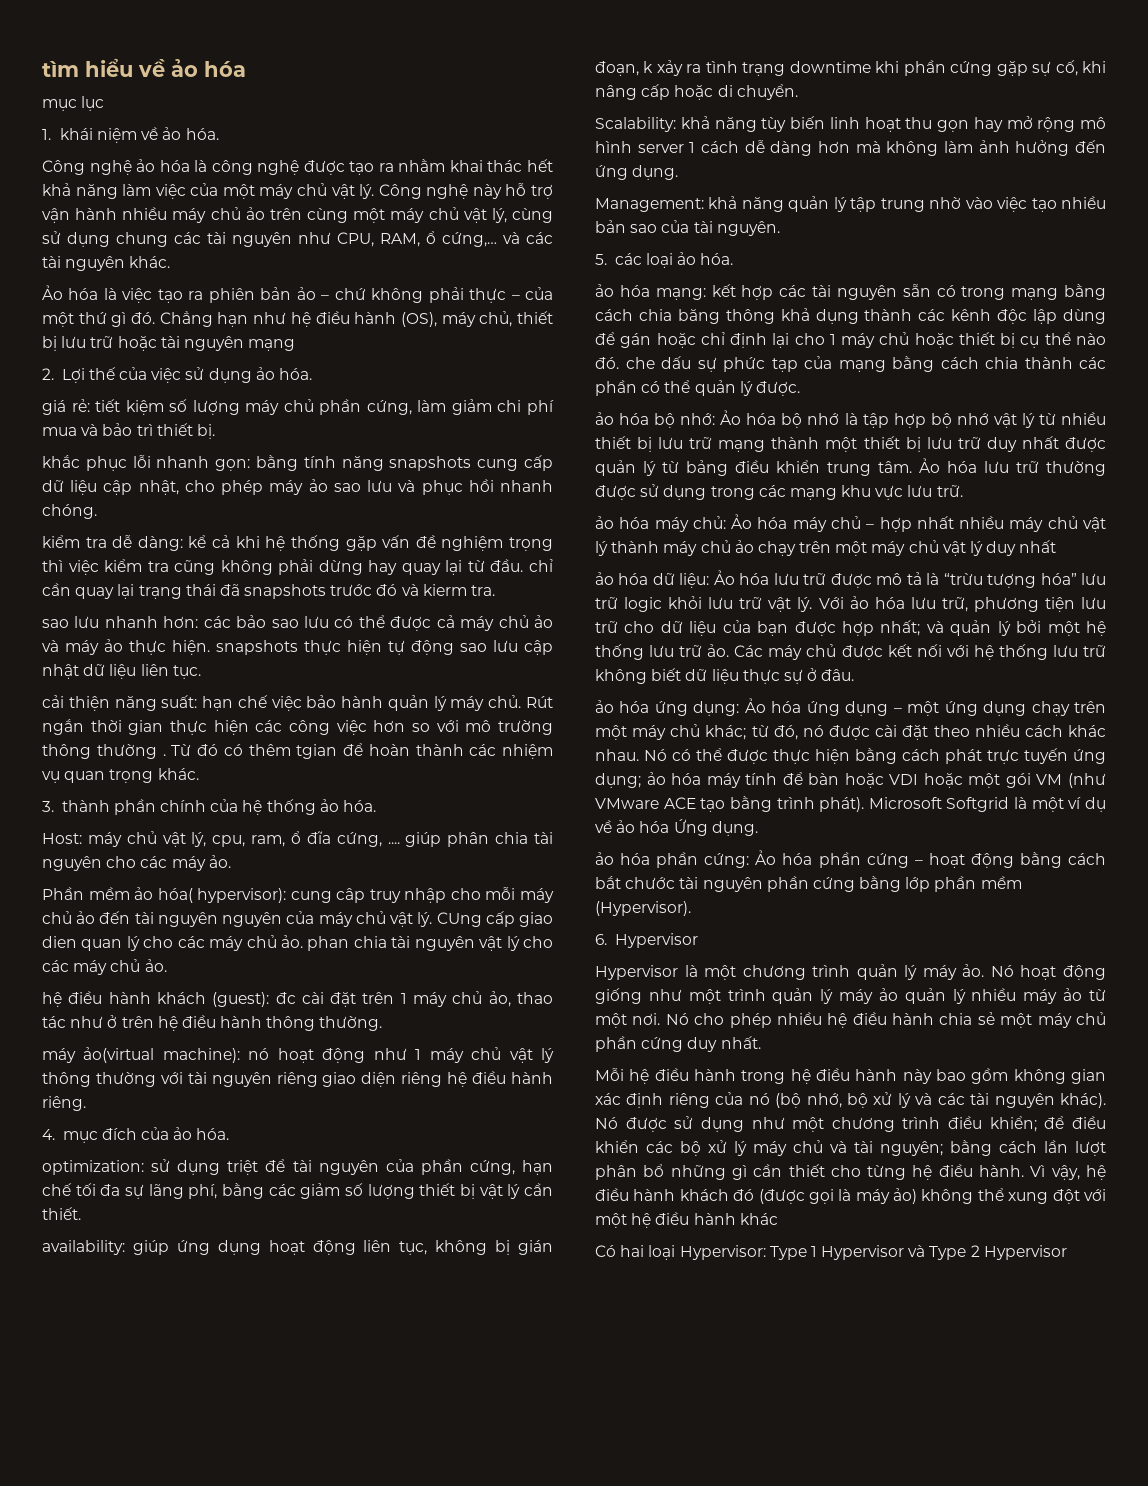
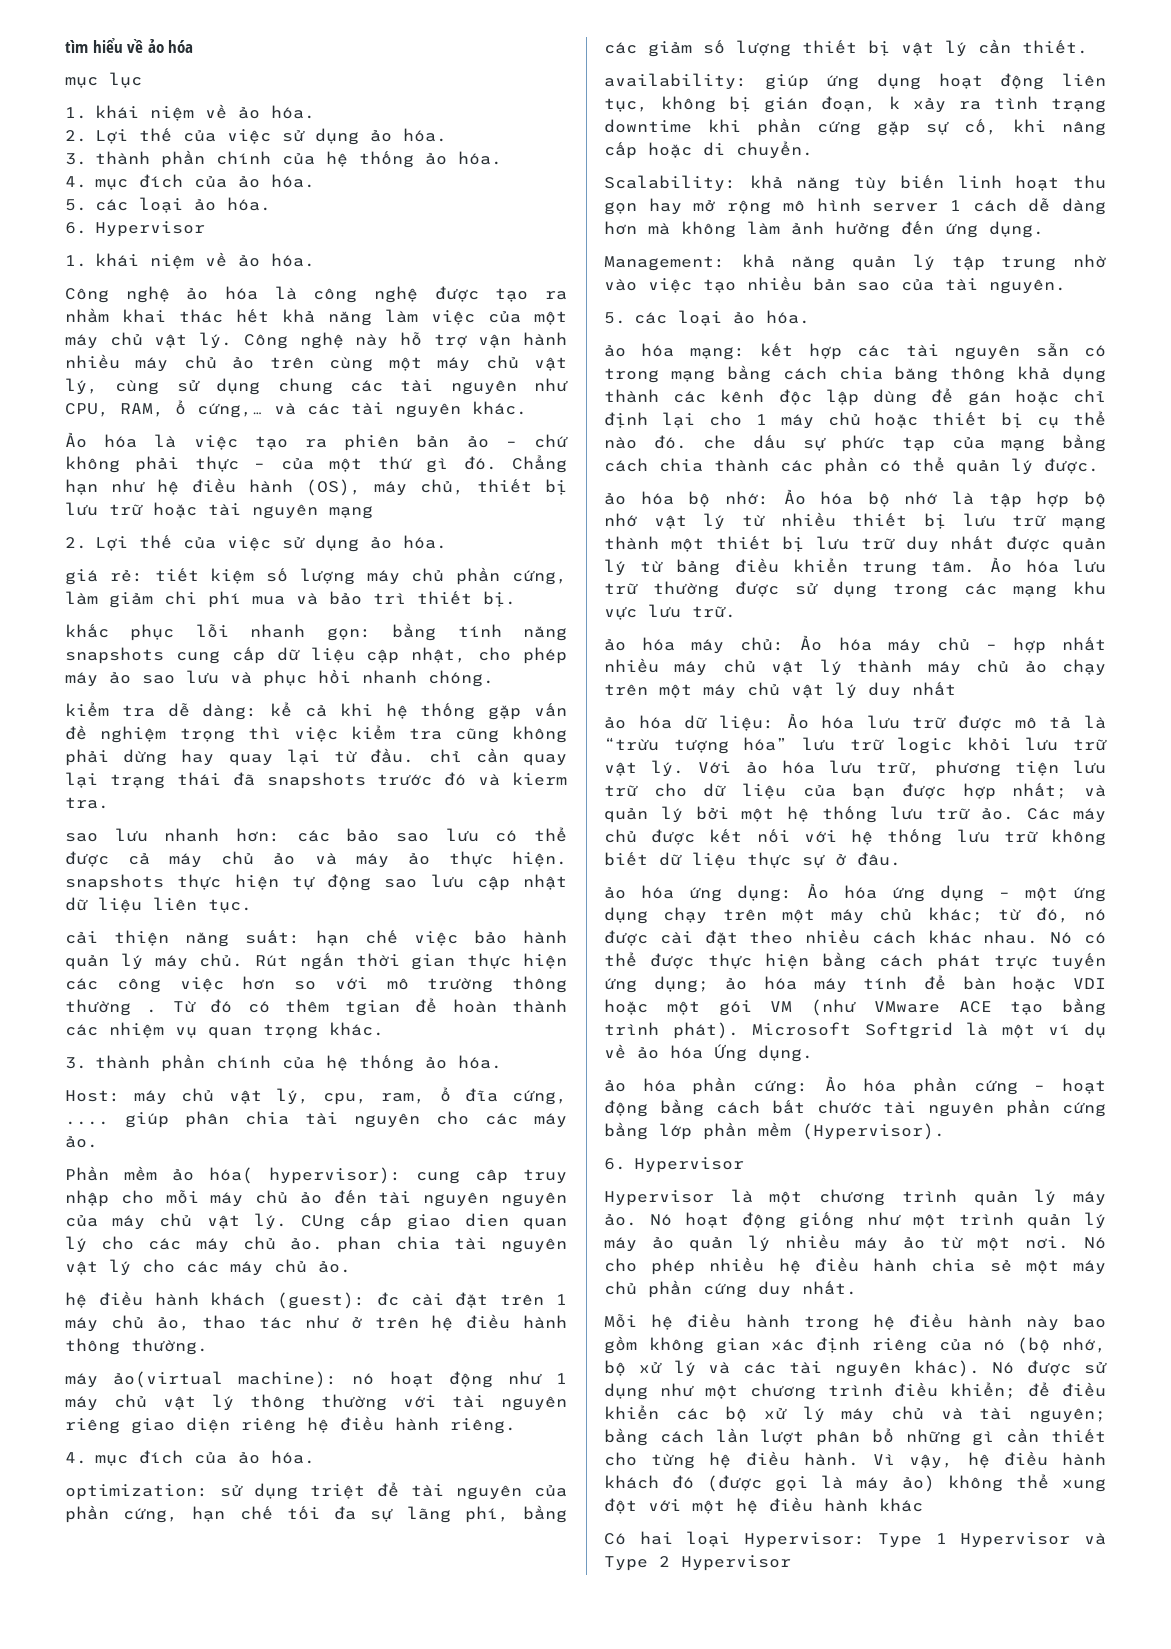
  mục lục
+ 1. khái niệm về ảo hóa.
+ 2. Lợi thế của việc sử dụng ảo hóa.
+ 3. thành phần chính của hệ thống ảo hóa.
+ 4. mục đích của ảo hóa.
+ 5. các loại ảo hóa.
+ 6. Hypervisor

